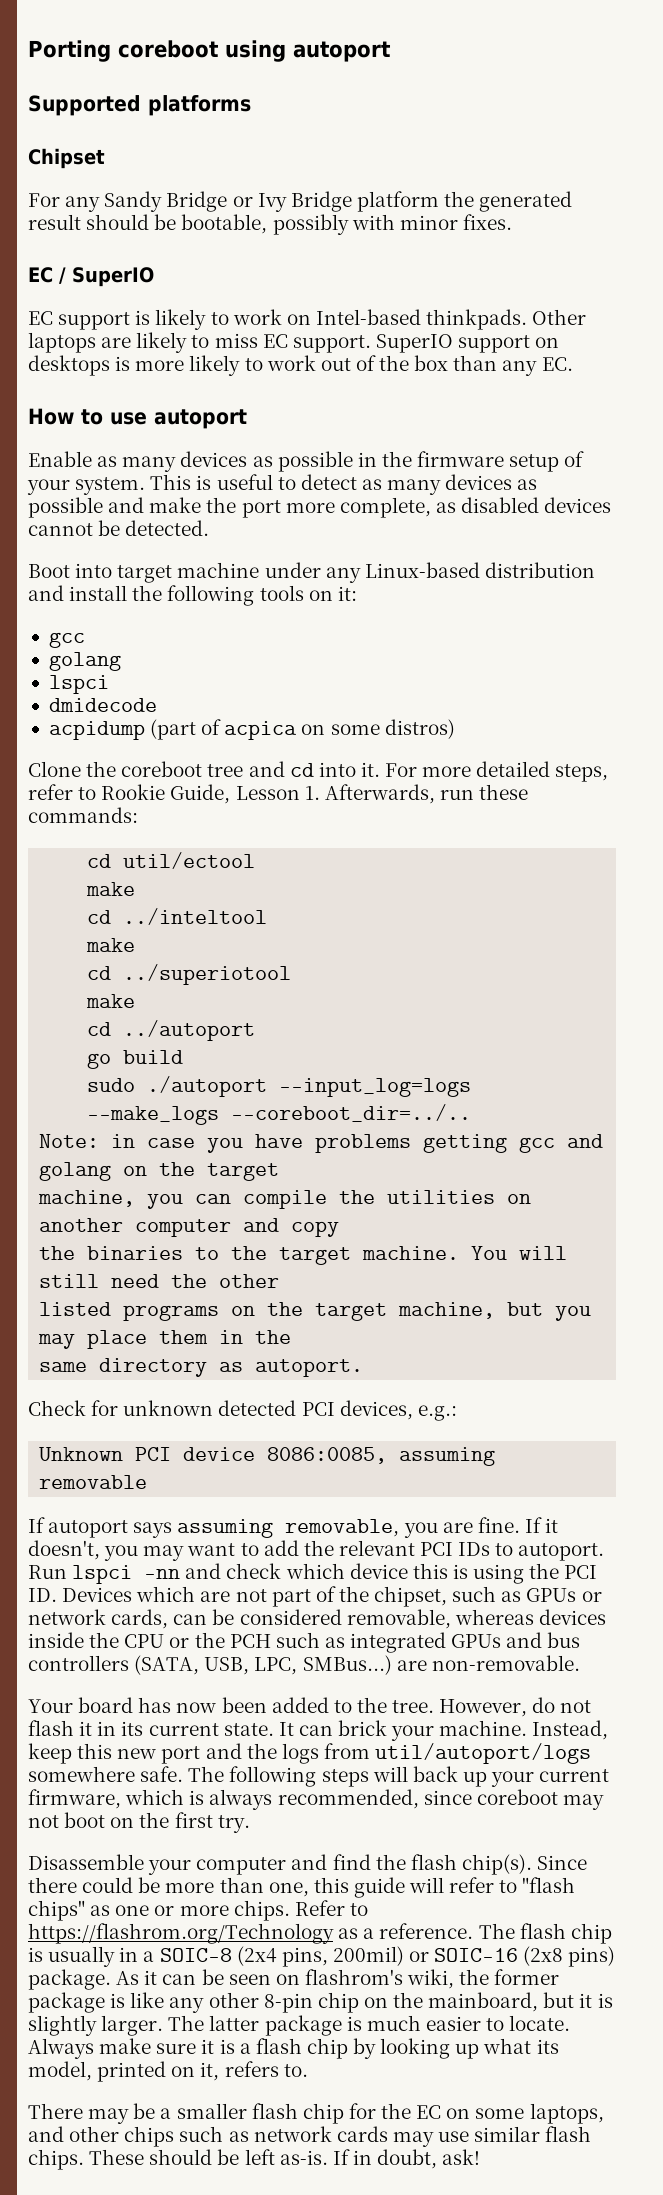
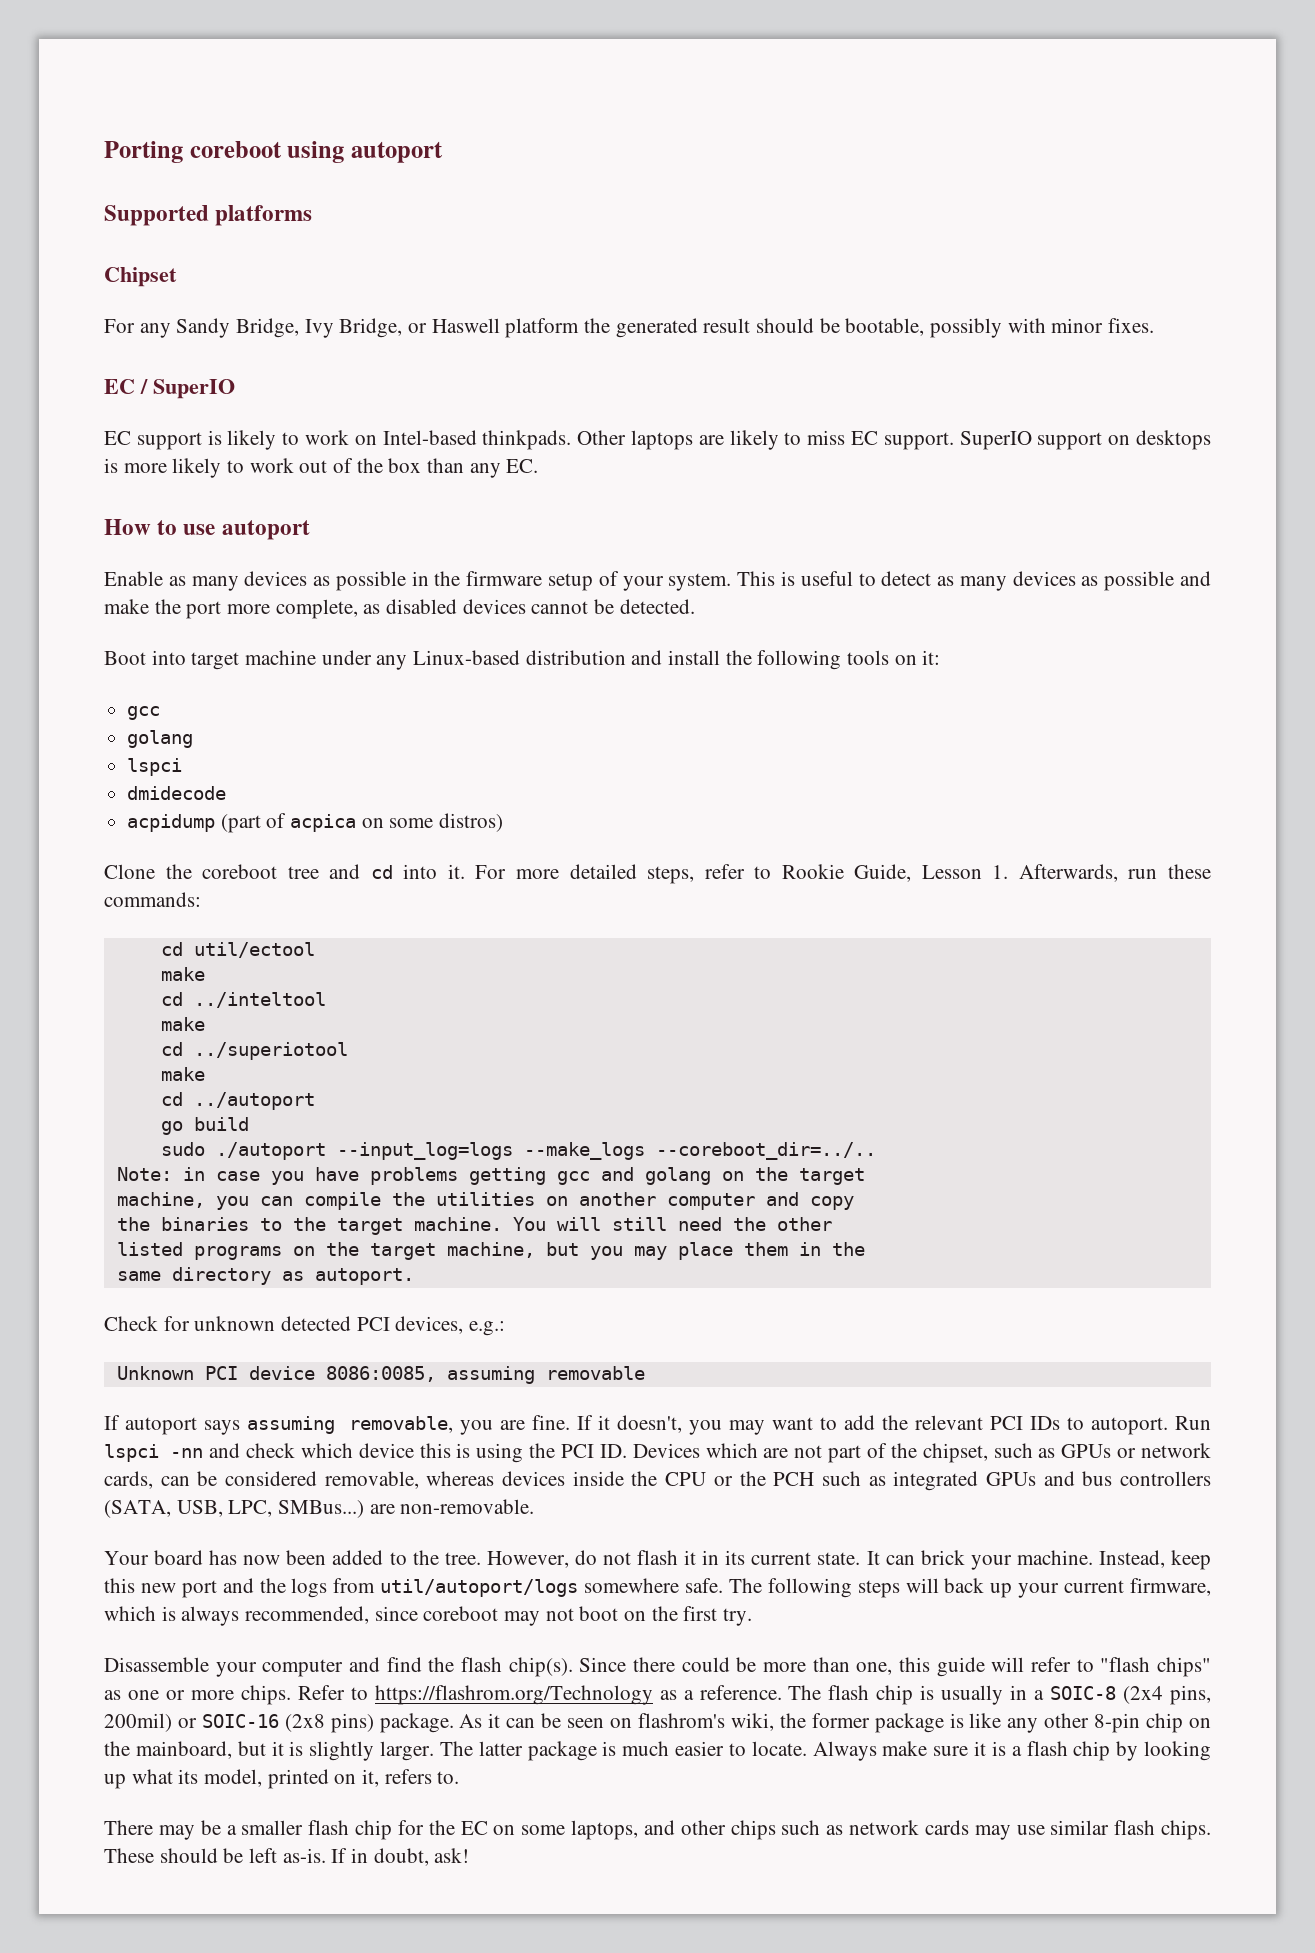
- For any Sandy Bridge or Ivy Bridge platform the generated result should be bootable, possibly with minor fixes.
+ For any Sandy Bridge, Ivy Bridge, or Haswell platform the generated result should be bootable, possibly with minor fixes.

